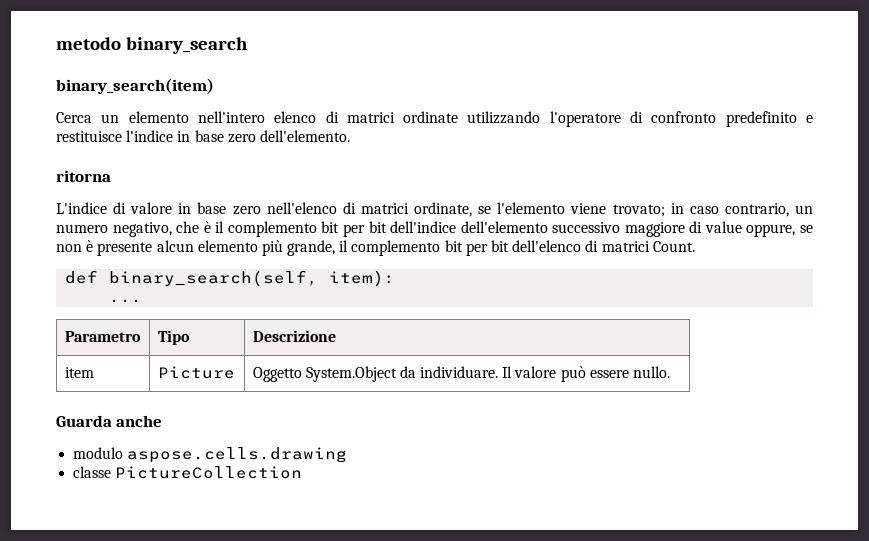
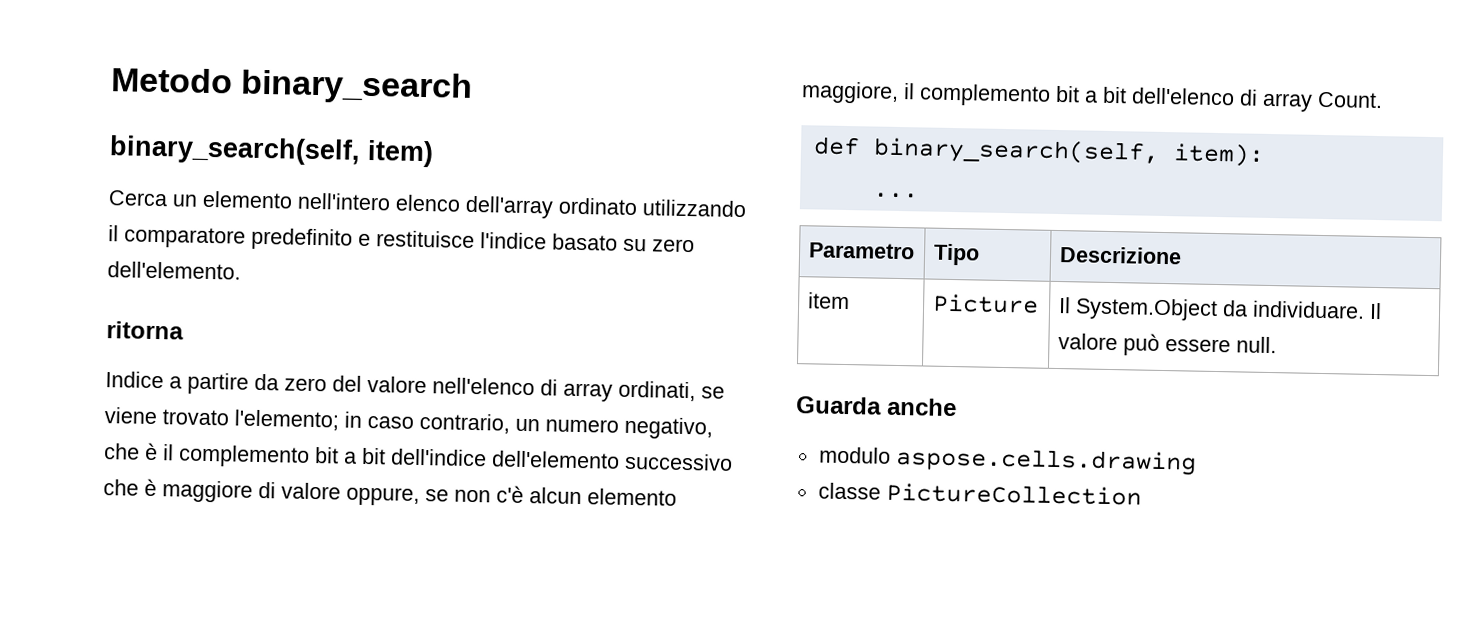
- metodo binary_search
+ Metodo binary_search
- binary_search(item)
+ binary_search(self, item)
- Cerca un elemento nell'intero elenco di matrici ordinate utilizzando l'operatore di confronto predefinito e restituisce l'indice in base zero dell'elemento.
+ Cerca un elemento nell'intero elenco dell'array ordinato utilizzando il comparatore predefinito e restituisce l'indice basato su zero dell'elemento.
- L'indice di valore in base zero nell'elenco di matrici ordinate, se l'elemento viene trovato; in caso contrario, un numero negativo, che è il complemento bit per bit dell'indice dell'elemento successivo maggiore di value oppure, se non è presente alcun elemento più grande, il complemento bit per bit dell'elenco di matrici Count.
+ Indice a partire da zero del valore nell'elenco di array ordinati, se viene trovato l'elemento; in caso contrario, un numero negativo, che è il complemento bit a bit dell'indice dell'elemento successivo che è maggiore di valore oppure, se non c'è alcun elemento maggiore, il complemento bit a bit dell'elenco di array Count.
- item | Picture | Oggetto System.Object da individuare. Il valore può essere nullo.
+ item | Picture | Il System.Object da individuare. Il valore può essere null.

